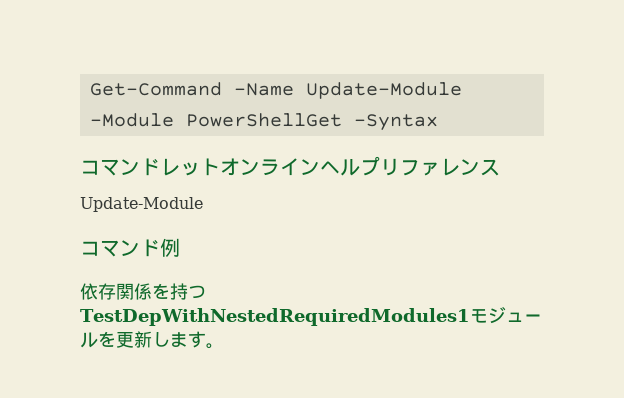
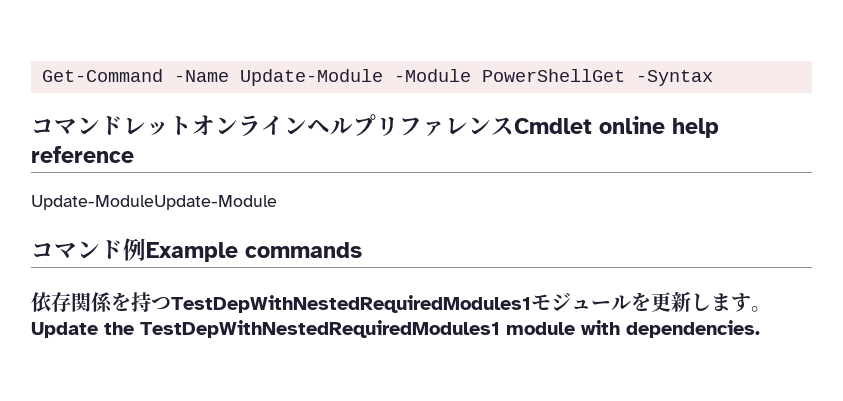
- コマンドレットオンラインヘルプリファレンス
- Update-Module
+ コマンドレットオンラインヘルプリファレンスCmdlet online help reference
+ Update-ModuleUpdate-Module
- コマンド例
+ コマンド例Example commands
+ Update the TestDepWithNestedRequiredModules1 module with dependencies.

